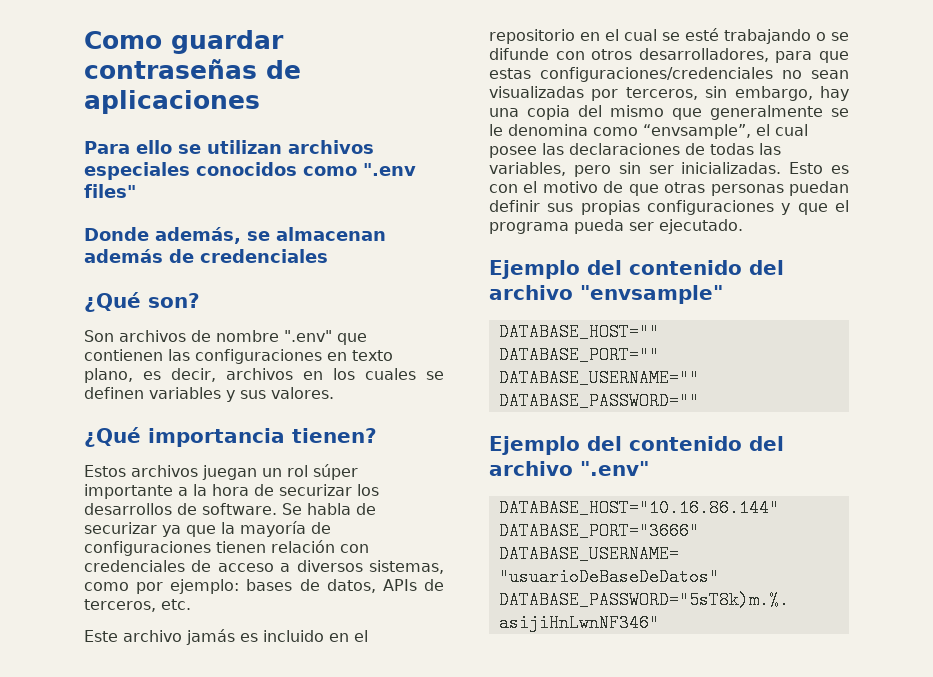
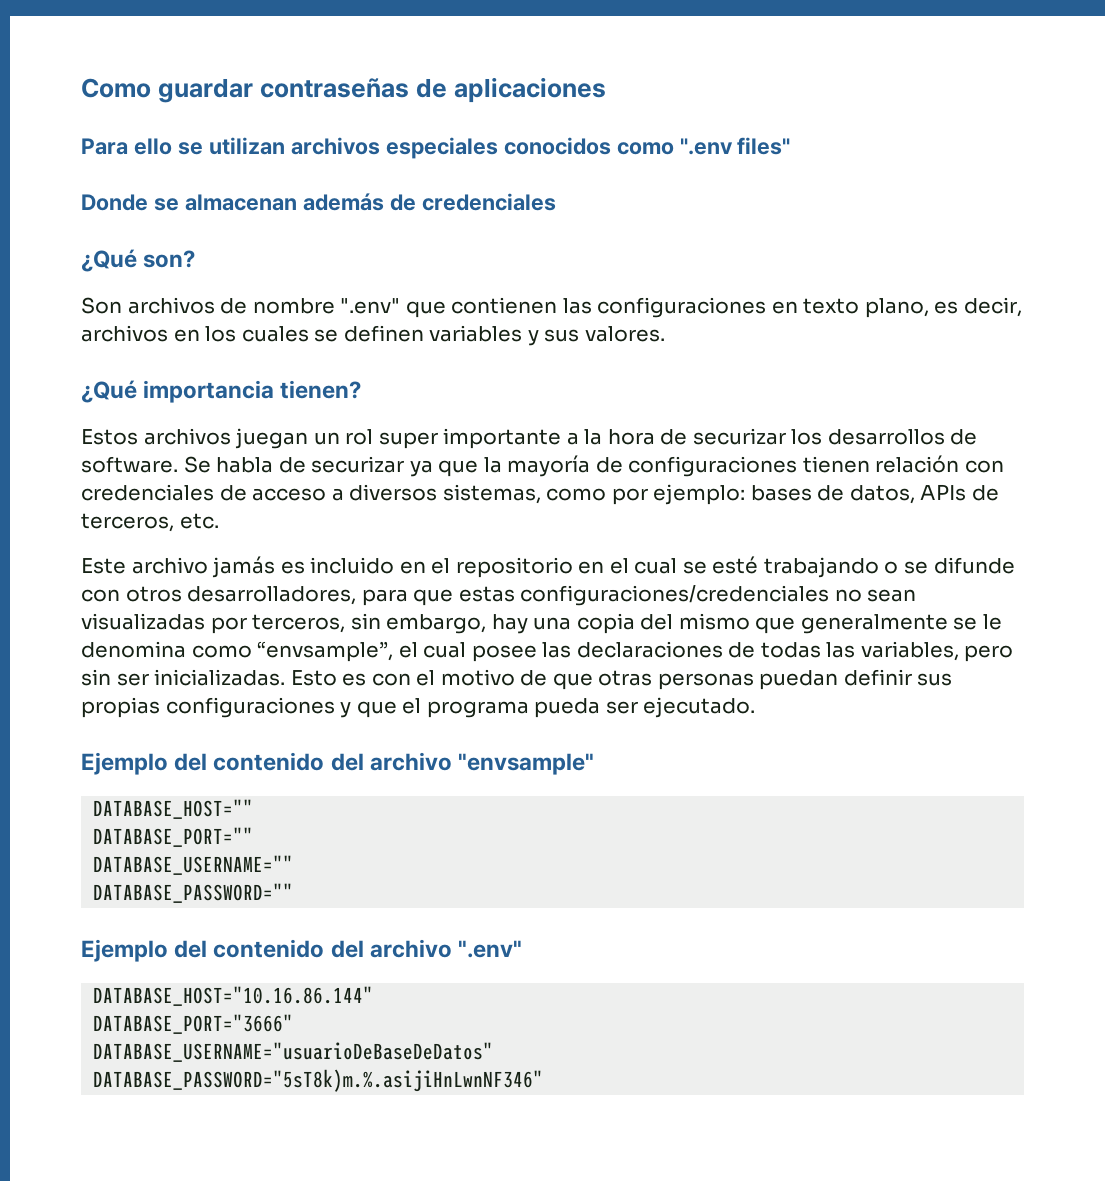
- Donde además, se almacenan además de credenciales
+ Donde se almacenan además de credenciales
- Estos archivos juegan un rol súper importante a la hora de securizar los desarrollos de software.
+ Estos archivos juegan un rol super importante a la hora de securizar los desarrollos de software.

